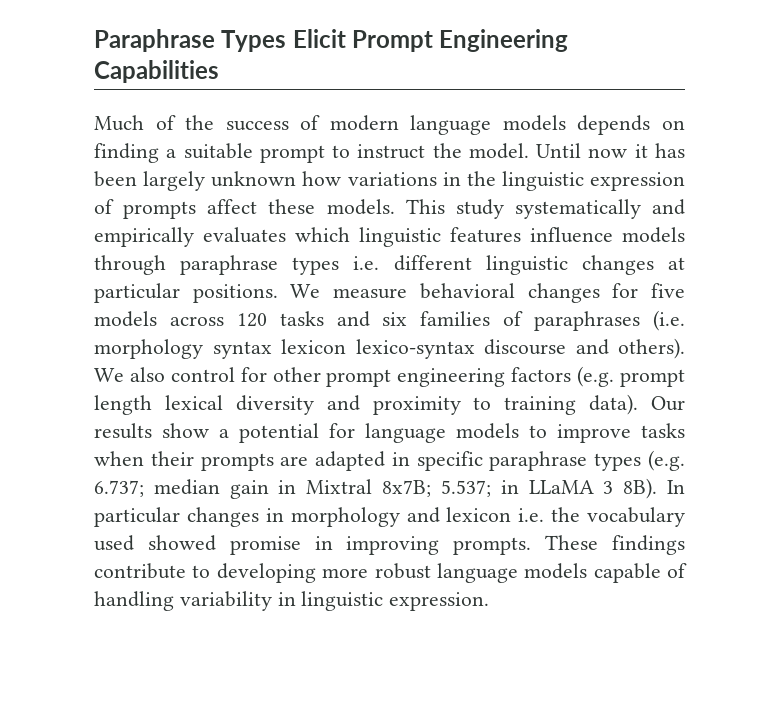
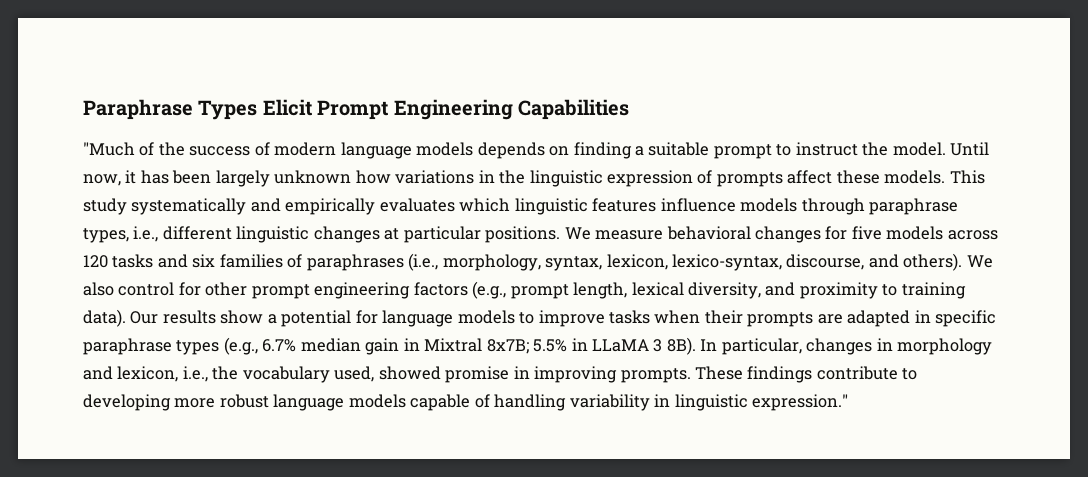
- Much of the success of modern language models depends on finding a suitable prompt to instruct the model.
+ "Much of the success of modern language models depends on finding a suitable prompt to instruct the model.
- Until now it has been largely unknown how variations in the linguistic expression of prompts affect these models.
+ Until now, it has been largely unknown how variations in the linguistic expression of prompts affect these models.
- This study systematically and empirically evaluates which linguistic features influence models through paraphrase types i.e. different linguistic changes at particular positions.
+ This study systematically and empirically evaluates which linguistic features influence models through paraphrase types, i.e., different linguistic changes at particular positions.
- We measure behavioral changes for five models across 120 tasks and six families of paraphrases (i.e. morphology syntax lexicon lexico-syntax discourse and others).
+ We measure behavioral changes for five models across 120 tasks and six families of paraphrases (i.e., morphology, syntax, lexicon, lexico-syntax, discourse, and others).
- We also control for other prompt engineering factors (e.g. prompt length lexical diversity and proximity to training data).
+ We also control for other prompt engineering factors (e.g., prompt length, lexical diversity, and proximity to training data).
- Our results show a potential for language models to improve tasks when their prompts are adapted in specific paraphrase types (e.g. 6.737; median gain in Mixtral 8x7B; 5.537; in LLaMA 3 8B).
+ Our results show a potential for language models to improve tasks when their prompts are adapted in specific paraphrase types (e.g., 6.7% median gain in Mixtral 8x7B; 5.5% in LLaMA 3 8B).
- In particular changes in morphology and lexicon i.e. the vocabulary used showed promise in improving prompts.
+ In particular, changes in morphology and lexicon, i.e., the vocabulary used, showed promise in improving prompts.
- These findings contribute to developing more robust language models capable of handling variability in linguistic expression.
+ These findings contribute to developing more robust language models capable of handling variability in linguistic expression."

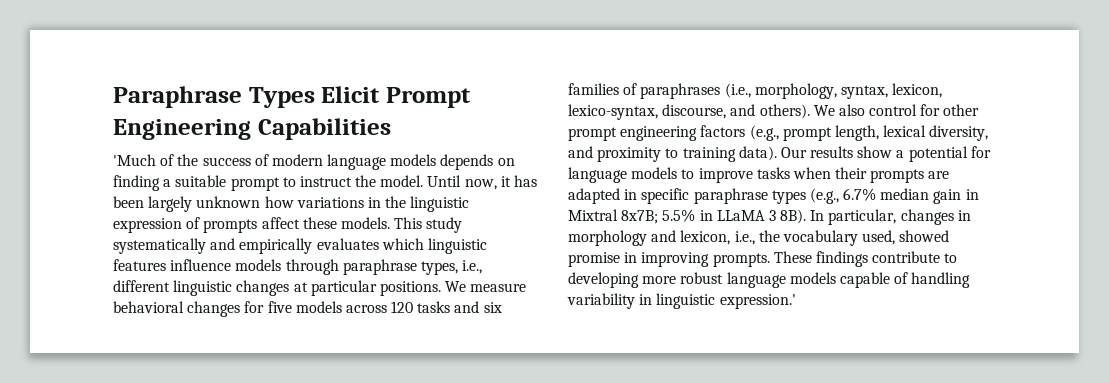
- "Much of the success of modern language models depends on finding a suitable prompt to instruct the model.
+ 'Much of the success of modern language models depends on finding a suitable prompt to instruct the model.
- These findings contribute to developing more robust language models capable of handling variability in linguistic expression."
+ These findings contribute to developing more robust language models capable of handling variability in linguistic expression.'

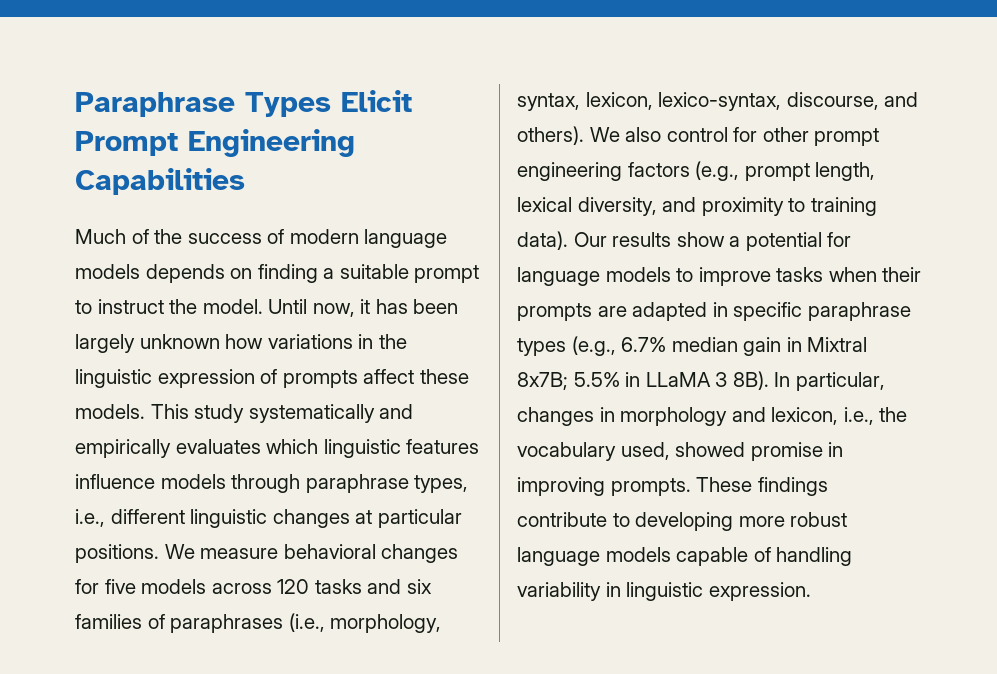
- 'Much of the success of modern language models depends on finding a suitable prompt to instruct the model.
+ Much of the success of modern language models depends on finding a suitable prompt to instruct the model.
- These findings contribute to developing more robust language models capable of handling variability in linguistic expression.'
+ These findings contribute to developing more robust language models capable of handling variability in linguistic expression.

